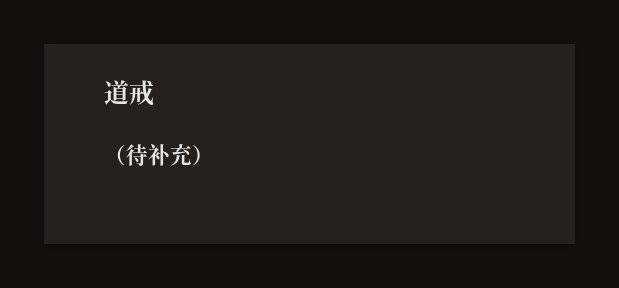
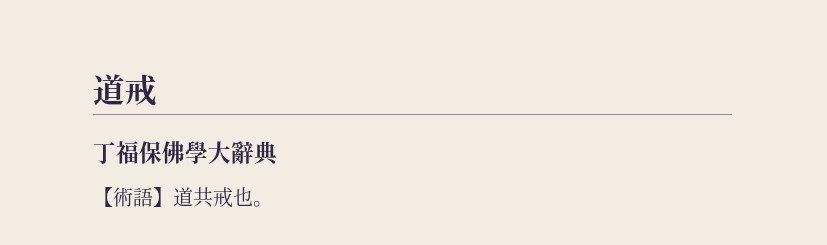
- （待补充）
+ 丁福保佛學大辭典
+ 【術語】道共戒也。

